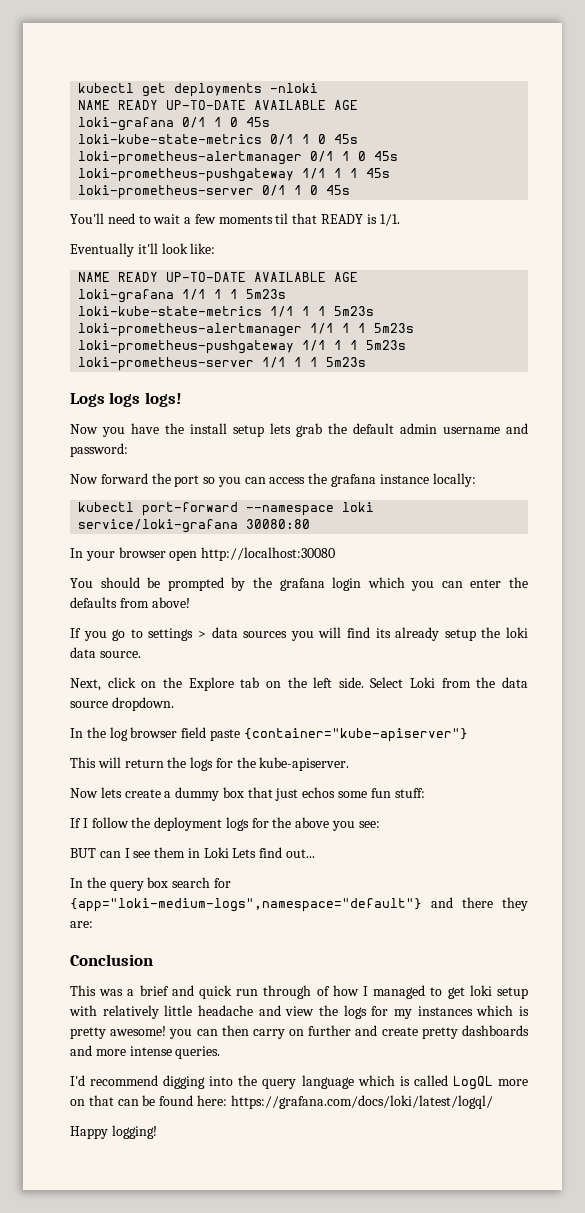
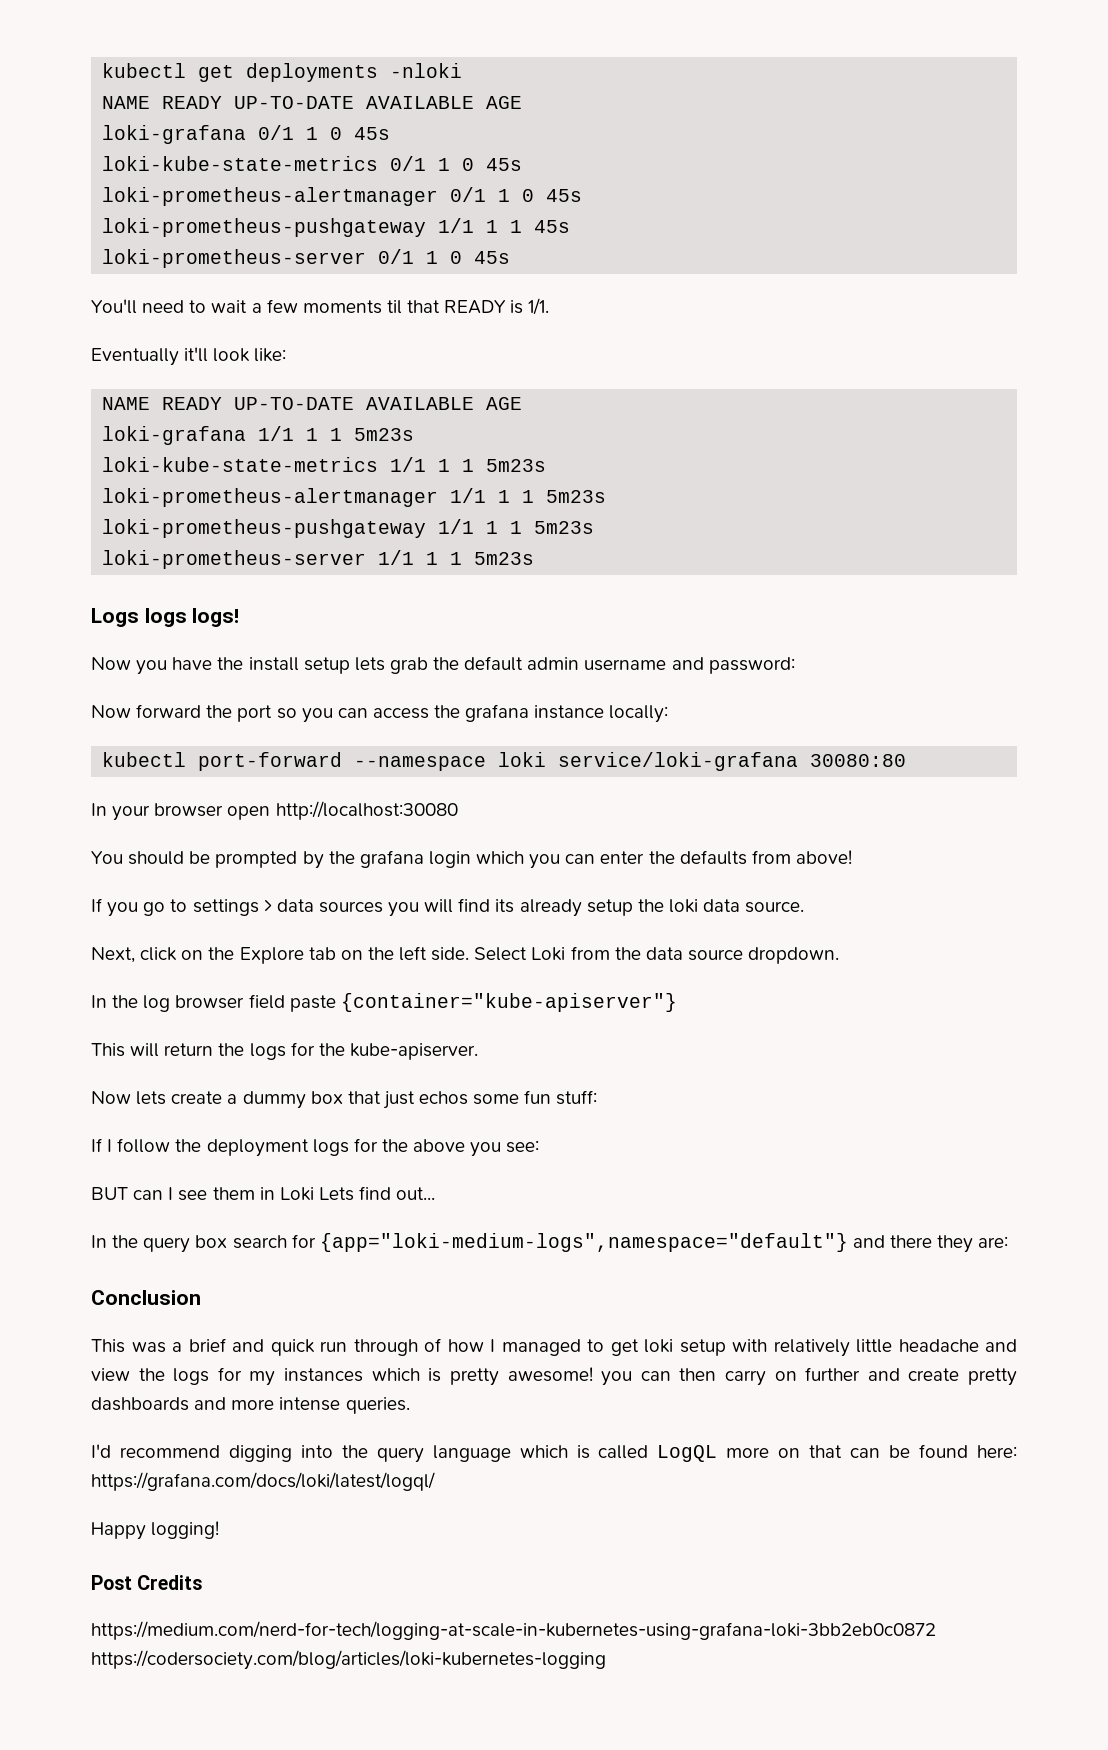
+ Post Credits
+ https://medium.com/nerd-for-tech/logging-at-scale-in-kubernetes-using-grafana-loki-3bb2eb0c0872 https://codersociety.com/blog/articles/loki-kubernetes-logging

